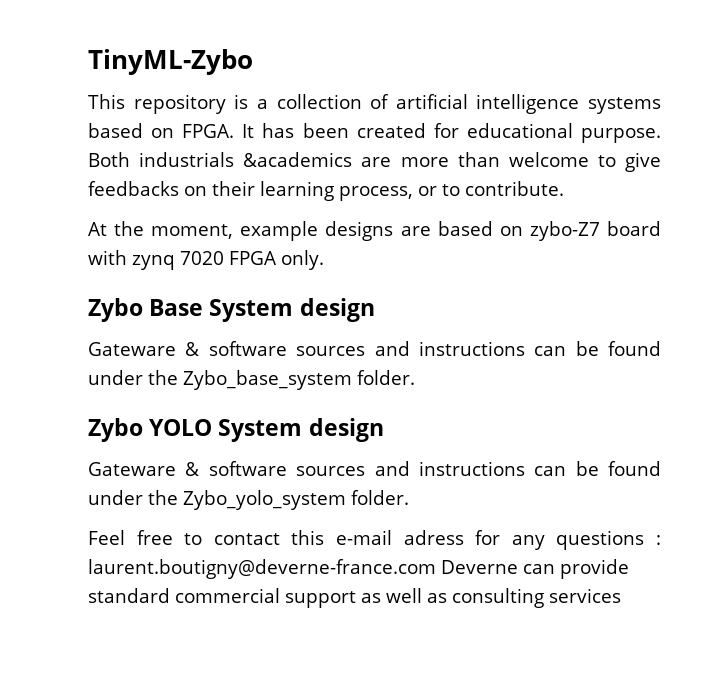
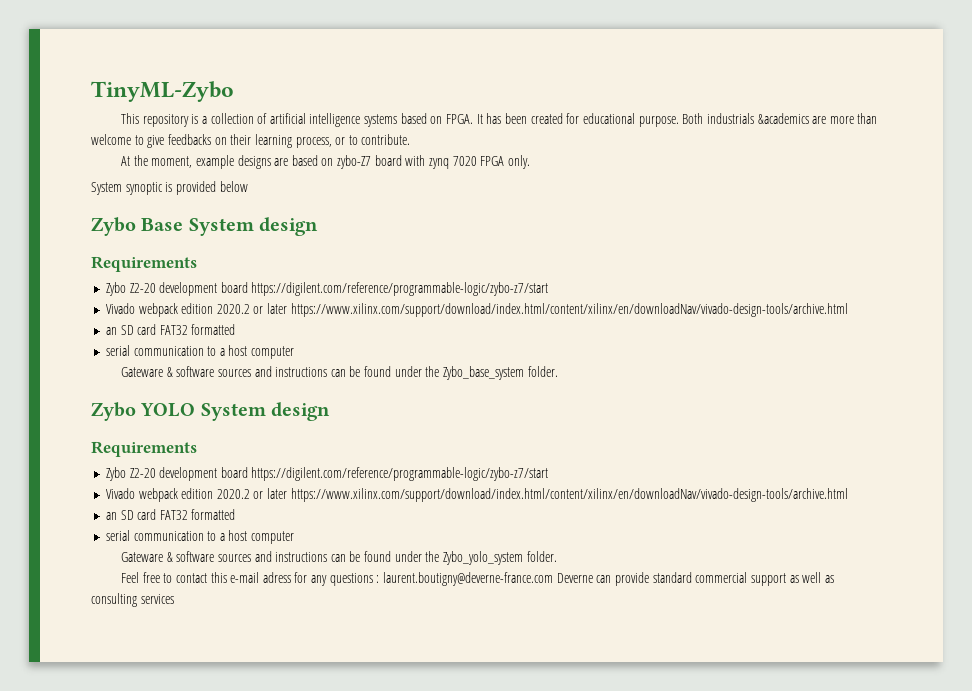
+ System synoptic is provided below
  Zybo Base System design
+ Requirements
+ Zybo Z2-20 development board https://digilent.com/reference/programmable-logic/zybo-z7/start
+ Vivado webpack edition 2020.2 or later https://www.xilinx.com/support/download/index.html/content/xilinx/en/downloadNav/vivado-design-tools/archive.html
+ an SD card FAT32 formatted
+ serial communication to a host computer
  Zybo YOLO System design
+ Requirements
+ Zybo Z2-20 development board https://digilent.com/reference/programmable-logic/zybo-z7/start
+ Vivado webpack edition 2020.2 or later https://www.xilinx.com/support/download/index.html/content/xilinx/en/downloadNav/vivado-design-tools/archive.html
+ an SD card FAT32 formatted
+ serial communication to a host computer

